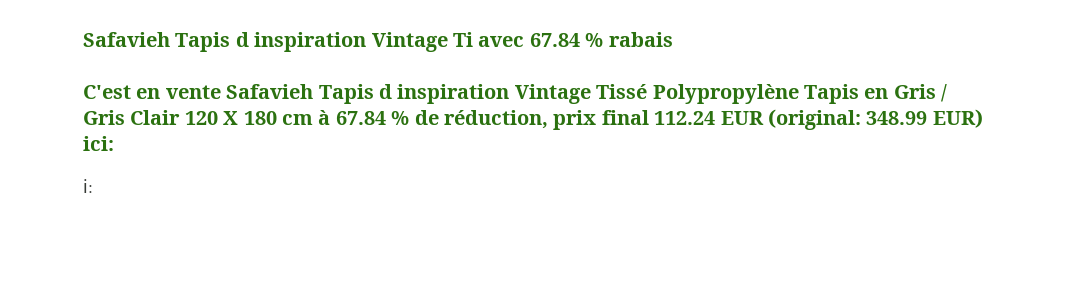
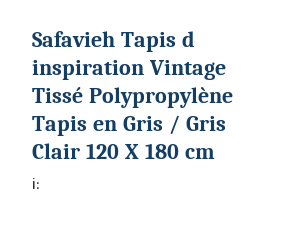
- Safavieh Tapis d inspiration Vintage Ti avec 67.84 % rabais
- C'est en vente Safavieh Tapis d inspiration Vintage Tissé Polypropylène Tapis en Gris / Gris Clair 120 X 180 cm à 67.84 % de réduction, prix final 112.24 EUR (original: 348.99 EUR) ici:
+ Safavieh Tapis d inspiration Vintage Tissé Polypropylène Tapis en Gris / Gris Clair 120 X 180 cm

